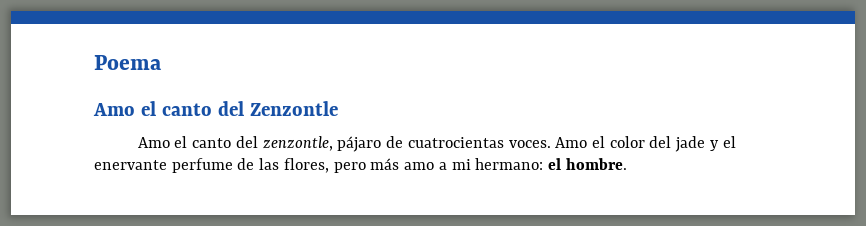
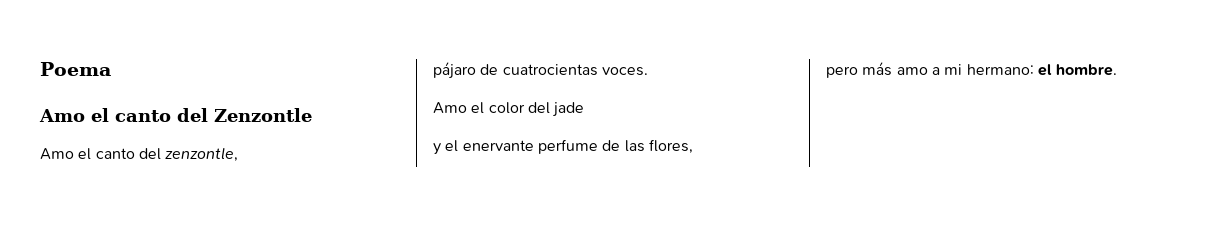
- Amo el canto del zenzontle, pájaro de cuatrocientas voces. Amo el color del jade y el enervante perfume de las flores, pero más amo a mi hermano: el hombre.
+ Amo el canto del zenzontle,
+ pájaro de cuatrocientas voces.
+ Amo el color del jade
+ y el enervante perfume de las flores,
+ pero más amo a mi hermano: el hombre.

